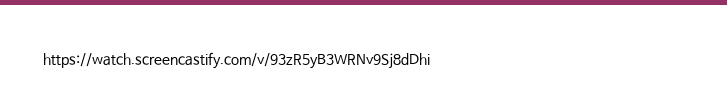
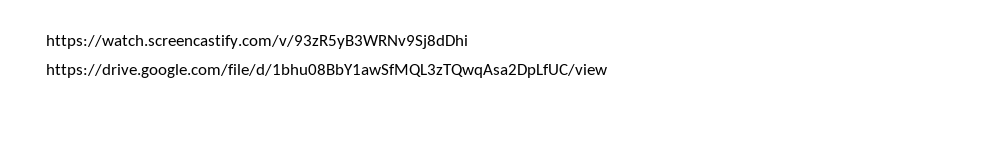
- https://watch.screencastify.com/v/93zR5yB3WRNv9Sj8dDhi
+ https://watch.screencastify.com/v/93zR5yB3WRNv9Sj8dDhi https://drive.google.com/file/d/1bhu08BbY1awSfMQL3zTQwqAsa2DpLfUC/view

